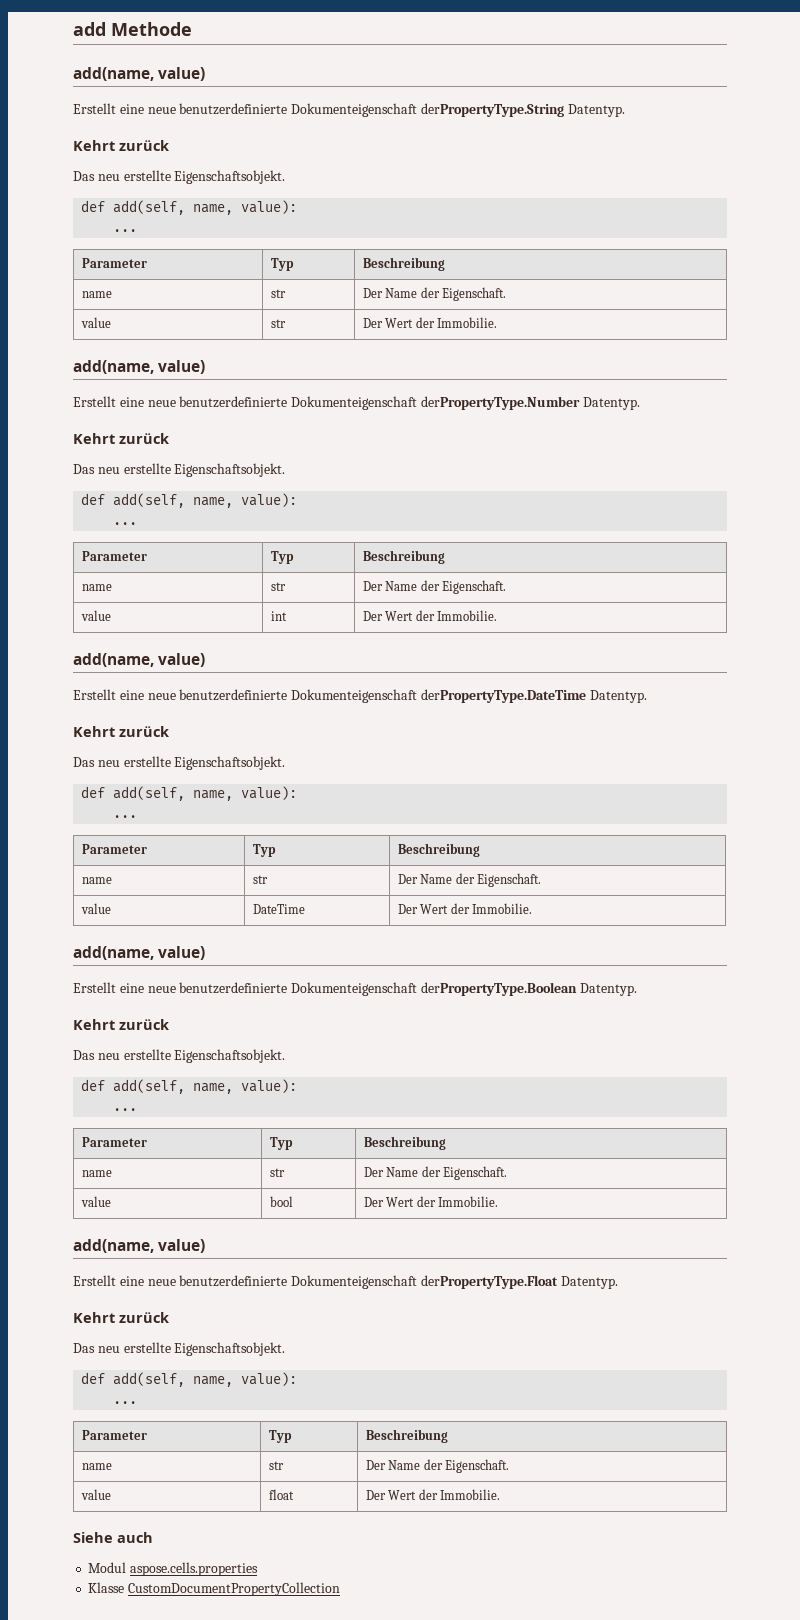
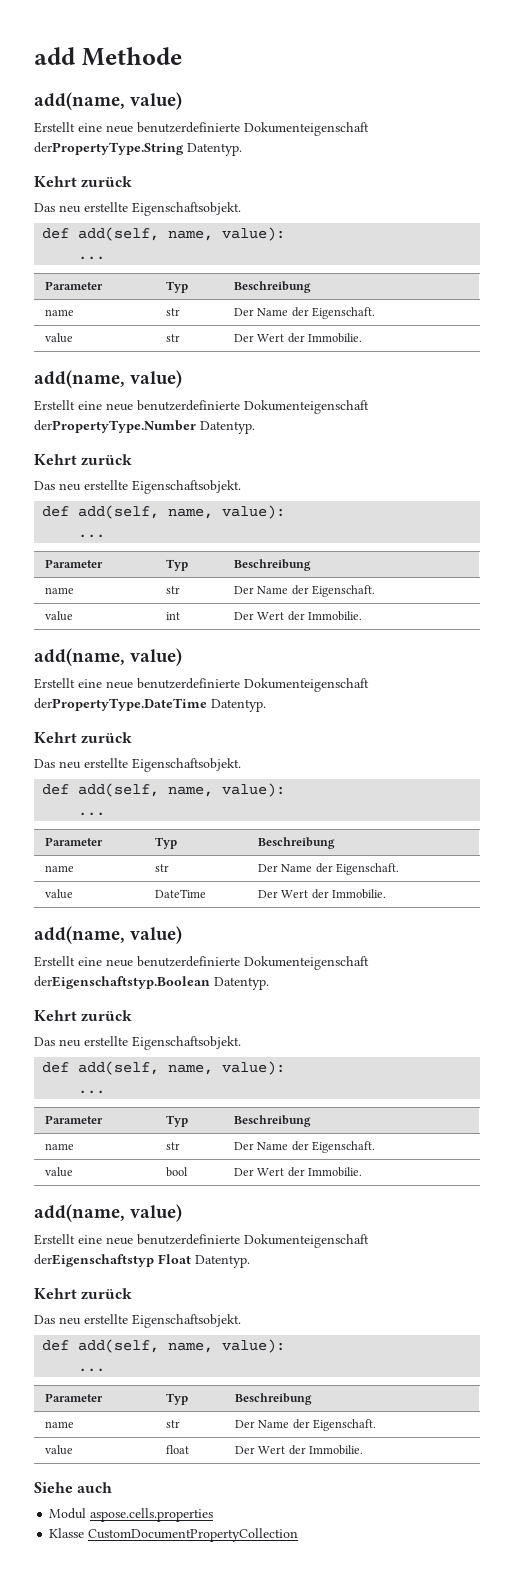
- Erstellt eine neue benutzerdefinierte Dokumenteigenschaft derPropertyType.Boolean Datentyp.
+ Erstellt eine neue benutzerdefinierte Dokumenteigenschaft derEigenschaftstyp.Boolean Datentyp.
- Erstellt eine neue benutzerdefinierte Dokumenteigenschaft derPropertyType.Float Datentyp.
+ Erstellt eine neue benutzerdefinierte Dokumenteigenschaft derEigenschaftstyp Float Datentyp.

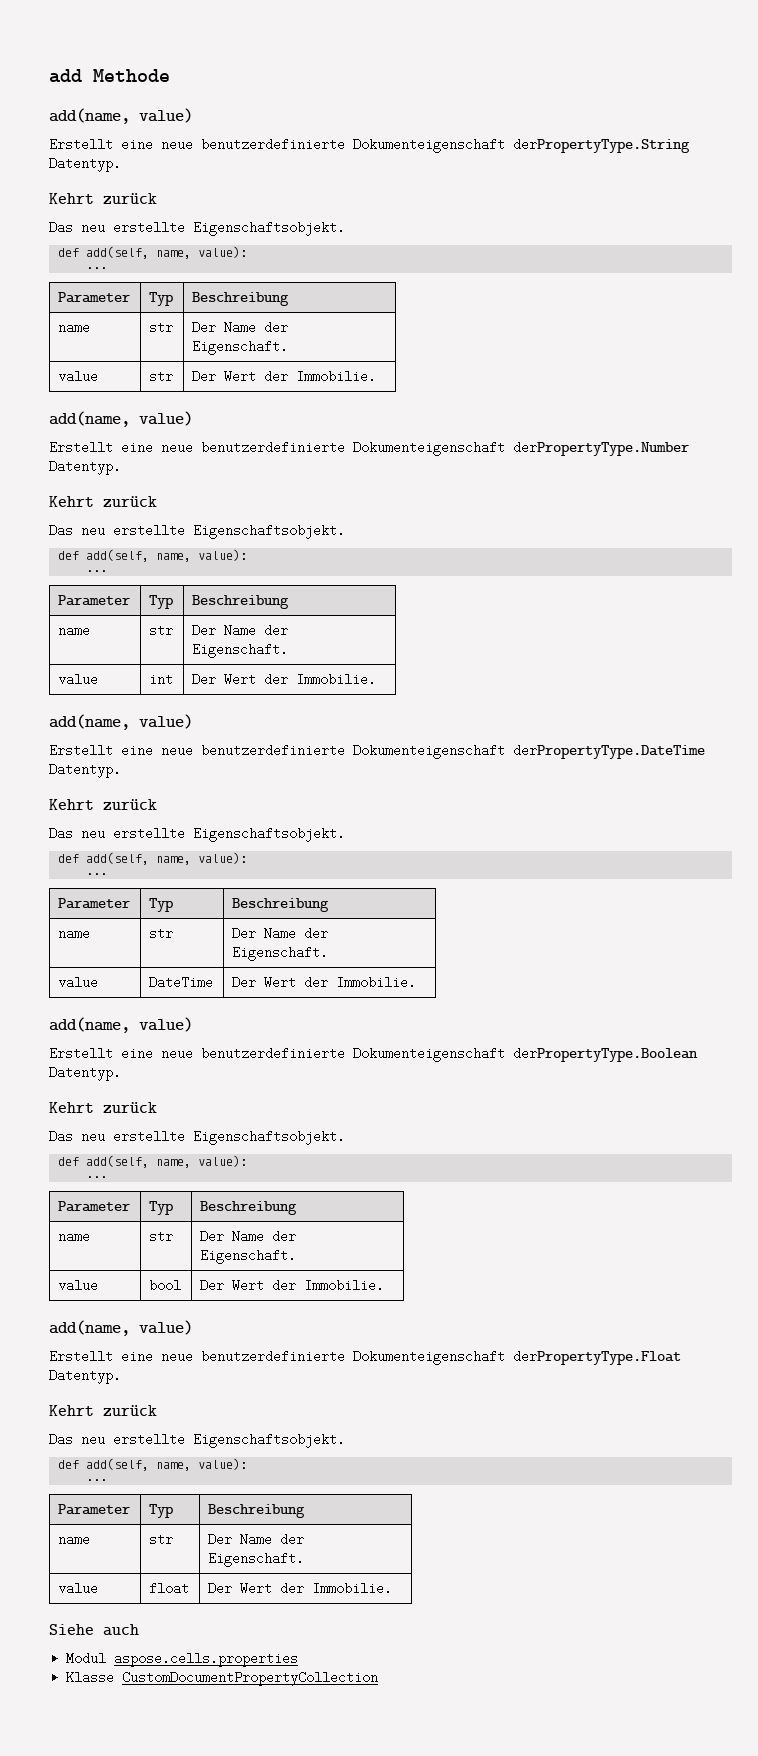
- Erstellt eine neue benutzerdefinierte Dokumenteigenschaft derEigenschaftstyp.Boolean Datentyp.
+ Erstellt eine neue benutzerdefinierte Dokumenteigenschaft derPropertyType.Boolean Datentyp.
- Erstellt eine neue benutzerdefinierte Dokumenteigenschaft derEigenschaftstyp Float Datentyp.
+ Erstellt eine neue benutzerdefinierte Dokumenteigenschaft derPropertyType.Float Datentyp.

